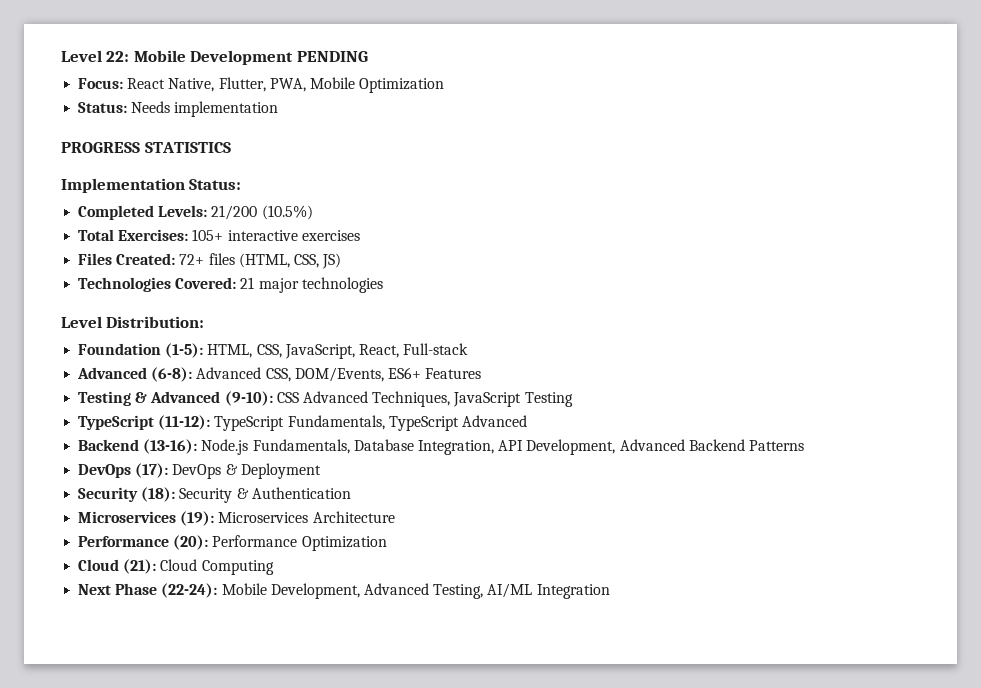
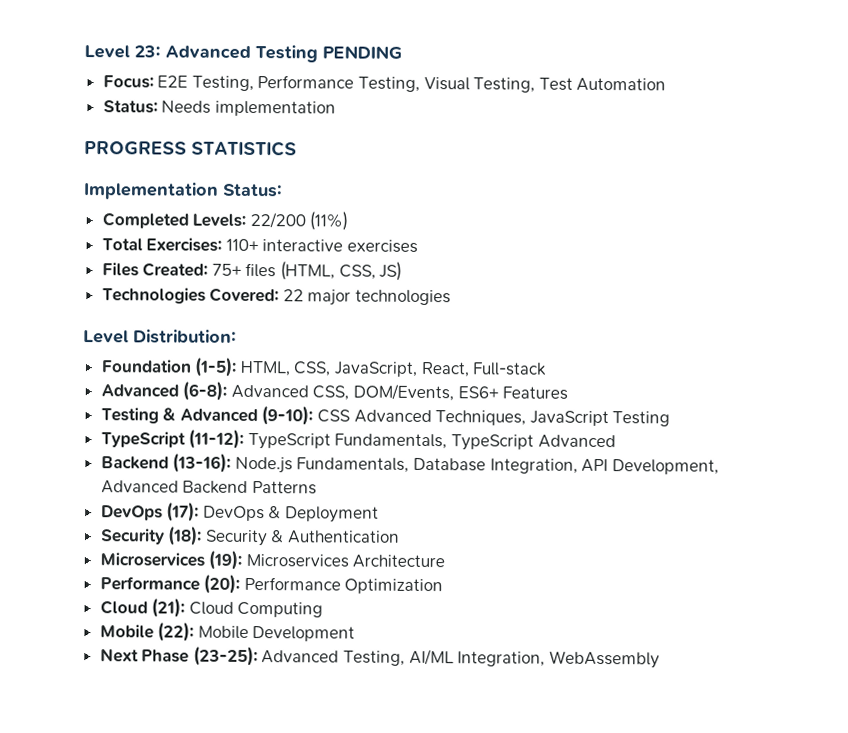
- Level 22: Mobile Development PENDING
+ Level 23: Advanced Testing PENDING
- Focus: React Native, Flutter, PWA, Mobile Optimization
+ Focus: E2E Testing, Performance Testing, Visual Testing, Test Automation
- Completed Levels: 21/200 (10.5%)
+ Completed Levels: 22/200 (11%)
- Total Exercises: 105+ interactive exercises
+ Total Exercises: 110+ interactive exercises
- Files Created: 72+ files (HTML, CSS, JS)
+ Files Created: 75+ files (HTML, CSS, JS)
- Technologies Covered: 21 major technologies
+ Technologies Covered: 22 major technologies
+ Mobile (22): Mobile Development
- Next Phase (22-24): Mobile Development, Advanced Testing, AI/ML Integration
+ Next Phase (23-25): Advanced Testing, AI/ML Integration, WebAssembly

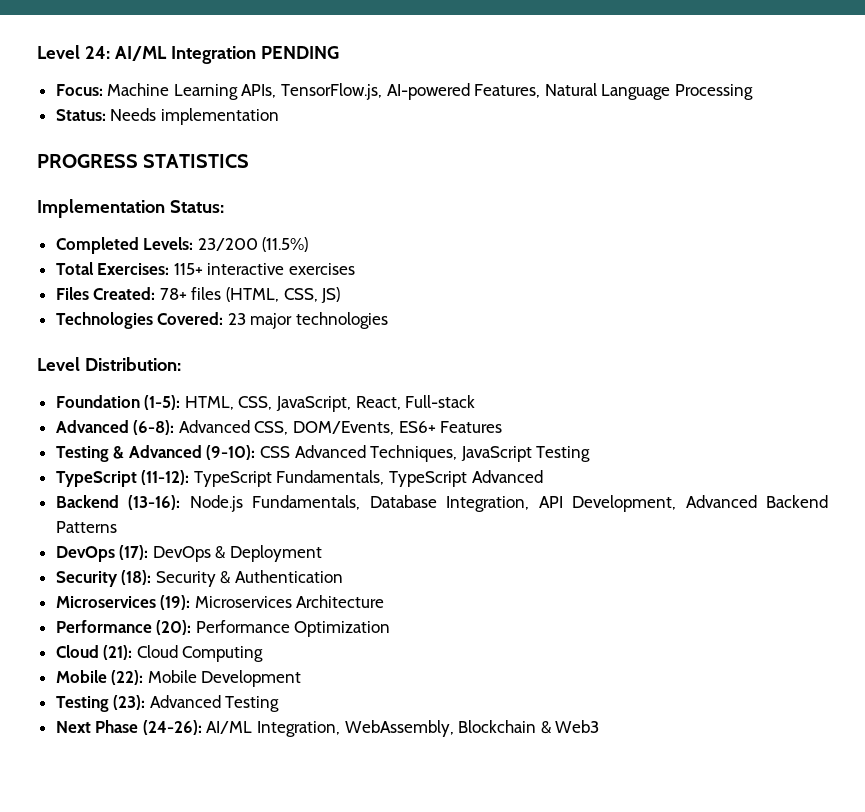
- Level 23: Advanced Testing PENDING
+ Level 24: AI/ML Integration PENDING
- Focus: E2E Testing, Performance Testing, Visual Testing, Test Automation
+ Focus: Machine Learning APIs, TensorFlow.js, AI-powered Features, Natural Language Processing
- Completed Levels: 22/200 (11%)
+ Completed Levels: 23/200 (11.5%)
- Total Exercises: 110+ interactive exercises
+ Total Exercises: 115+ interactive exercises
- Files Created: 75+ files (HTML, CSS, JS)
+ Files Created: 78+ files (HTML, CSS, JS)
- Technologies Covered: 22 major technologies
+ Technologies Covered: 23 major technologies
- Next Phase (23-25): Advanced Testing, AI/ML Integration, WebAssembly
+ Testing (23): Advanced Testing
+ Next Phase (24-26): AI/ML Integration, WebAssembly, Blockchain & Web3

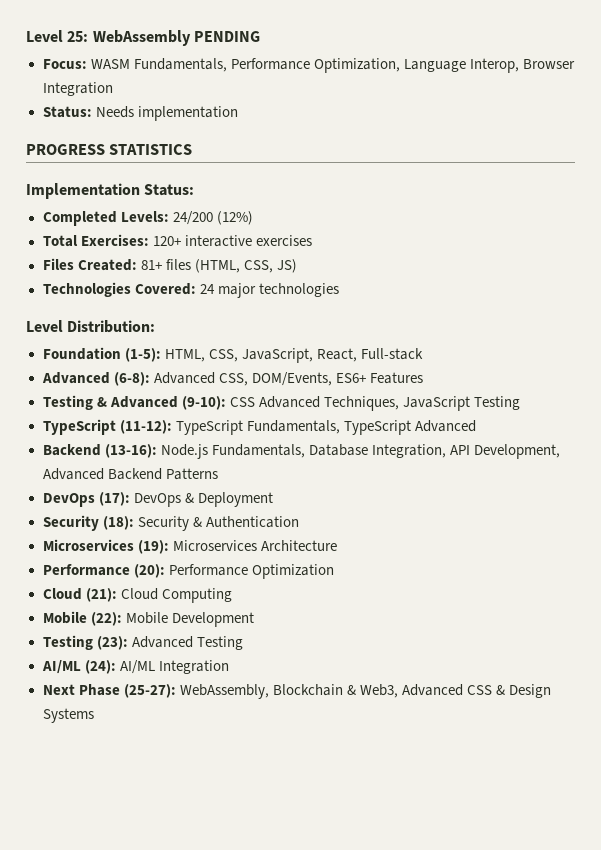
- Level 24: AI/ML Integration PENDING
+ Level 25: WebAssembly PENDING
- Focus: Machine Learning APIs, TensorFlow.js, AI-powered Features, Natural Language Processing
+ Focus: WASM Fundamentals, Performance Optimization, Language Interop, Browser Integration
- Completed Levels: 23/200 (11.5%)
+ Completed Levels: 24/200 (12%)
- Total Exercises: 115+ interactive exercises
+ Total Exercises: 120+ interactive exercises
- Files Created: 78+ files (HTML, CSS, JS)
+ Files Created: 81+ files (HTML, CSS, JS)
- Technologies Covered: 23 major technologies
+ Technologies Covered: 24 major technologies
- Next Phase (24-26): AI/ML Integration, WebAssembly, Blockchain & Web3
+ AI/ML (24): AI/ML Integration
+ Next Phase (25-27): WebAssembly, Blockchain & Web3, Advanced CSS & Design Systems

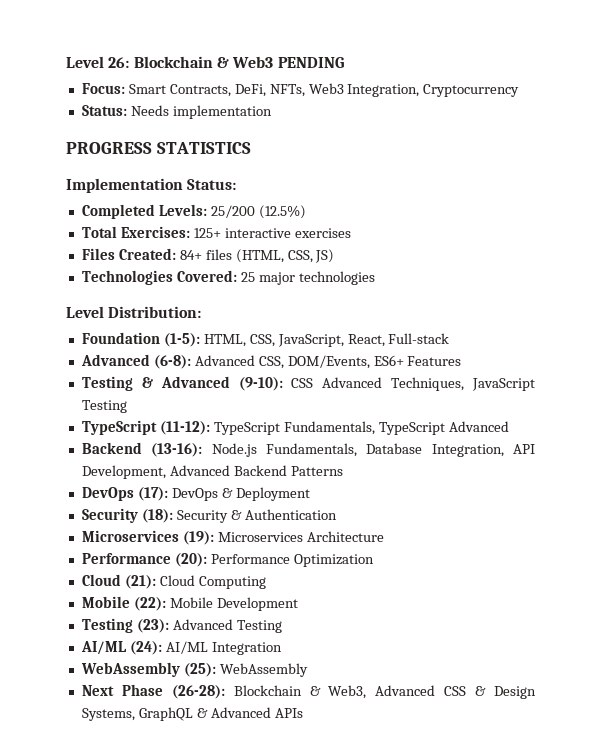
- Level 25: WebAssembly PENDING
- Focus: WASM Fundamentals, Performance Optimization, Language Interop, Browser Integration
+ Level 26: Blockchain & Web3 PENDING
+ Focus: Smart Contracts, DeFi, NFTs, Web3 Integration, Cryptocurrency
- Completed Levels: 24/200 (12%)
+ Completed Levels: 25/200 (12.5%)
- Total Exercises: 120+ interactive exercises
+ Total Exercises: 125+ interactive exercises
- Files Created: 81+ files (HTML, CSS, JS)
+ Files Created: 84+ files (HTML, CSS, JS)
- Technologies Covered: 24 major technologies
+ Technologies Covered: 25 major technologies
+ WebAssembly (25): WebAssembly
- Next Phase (25-27): WebAssembly, Blockchain & Web3, Advanced CSS & Design Systems
+ Next Phase (26-28): Blockchain & Web3, Advanced CSS & Design Systems, GraphQL & Advanced APIs

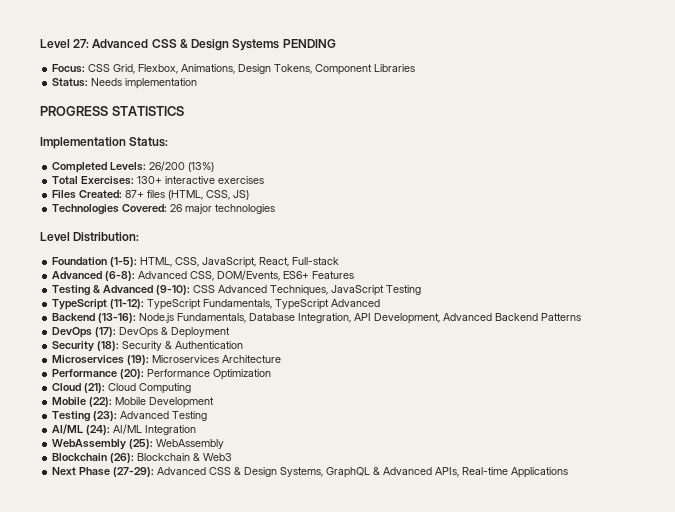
- Level 26: Blockchain & Web3 PENDING
- Focus: Smart Contracts, DeFi, NFTs, Web3 Integration, Cryptocurrency
+ Level 27: Advanced CSS & Design Systems PENDING
+ Focus: CSS Grid, Flexbox, Animations, Design Tokens, Component Libraries
- Completed Levels: 25/200 (12.5%)
+ Completed Levels: 26/200 (13%)
- Total Exercises: 125+ interactive exercises
+ Total Exercises: 130+ interactive exercises
- Files Created: 84+ files (HTML, CSS, JS)
+ Files Created: 87+ files (HTML, CSS, JS)
- Technologies Covered: 25 major technologies
+ Technologies Covered: 26 major technologies
- Next Phase (26-28): Blockchain & Web3, Advanced CSS & Design Systems, GraphQL & Advanced APIs
+ Blockchain (26): Blockchain & Web3
+ Next Phase (27-29): Advanced CSS & Design Systems, GraphQL & Advanced APIs, Real-time Applications

